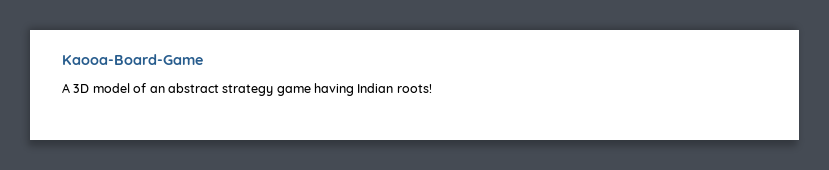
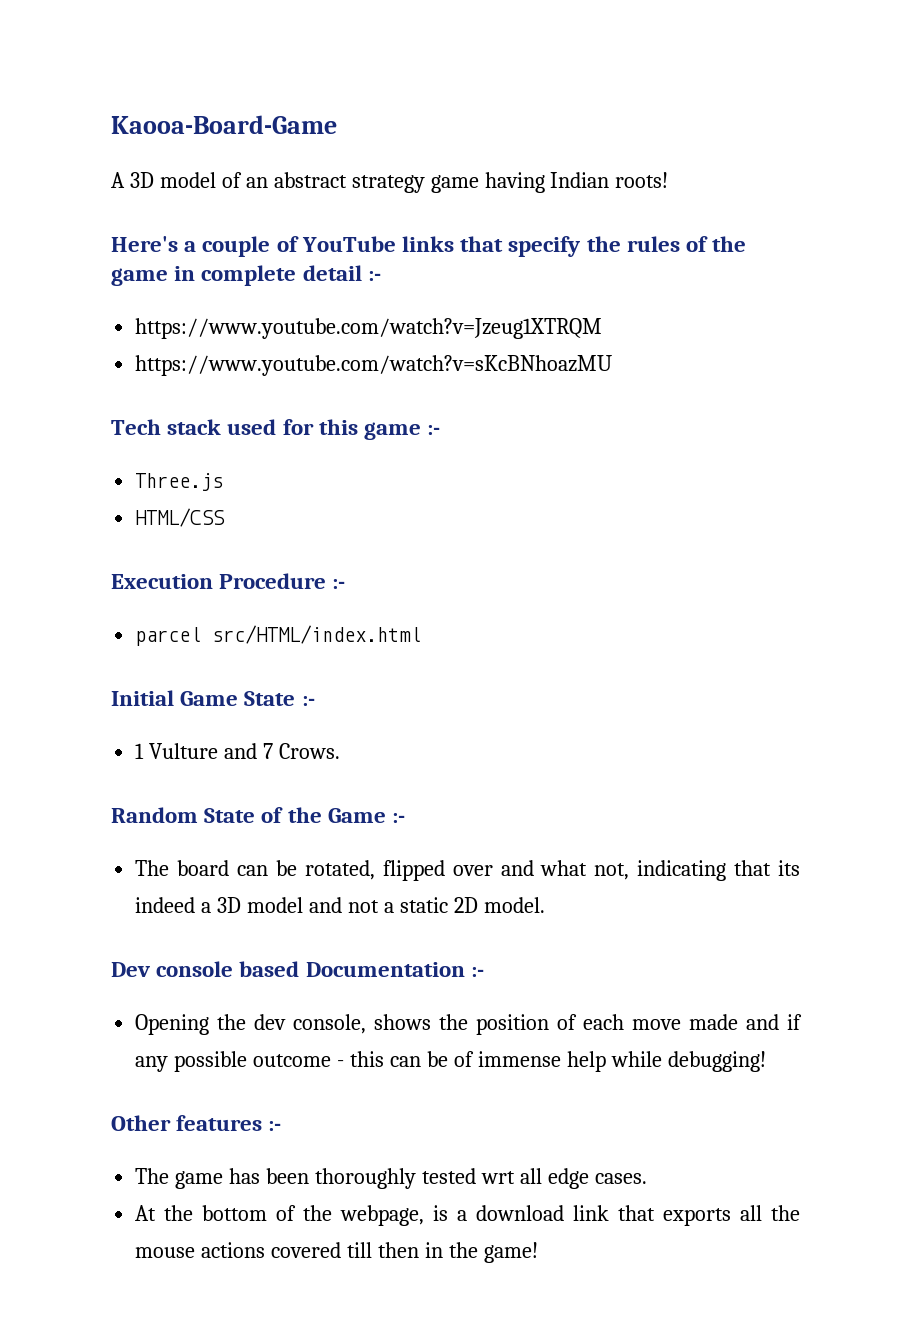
+ Here's a couple of YouTube links that specify the rules of the game in complete detail :-
+ https://www.youtube.com/watch?v=Jzeug1XTRQM
+ https://www.youtube.com/watch?v=sKcBNhoazMU
+ Tech stack used for this game :-
+ Three.js
+ HTML/CSS
+ Execution Procedure :-
+ parcel src/HTML/index.html
+ Initial Game State :-
+ 1 Vulture and 7 Crows.
+ Random State of the Game :-
+ The board can be rotated, flipped over and what not, indicating that its indeed a 3D model and not a static 2D model.
+ Dev console based Documentation :-
+ Opening the dev console, shows the position of each move made and if any possible outcome - this can be of immense help while debugging!
+ Other features :-
+ The game has been thoroughly tested wrt all edge cases.
+ At the bottom of the webpage, is a download link that exports all the mouse actions covered till then in the game!

